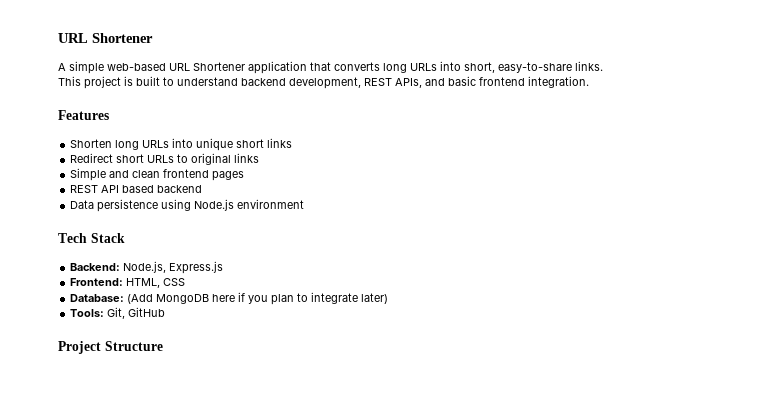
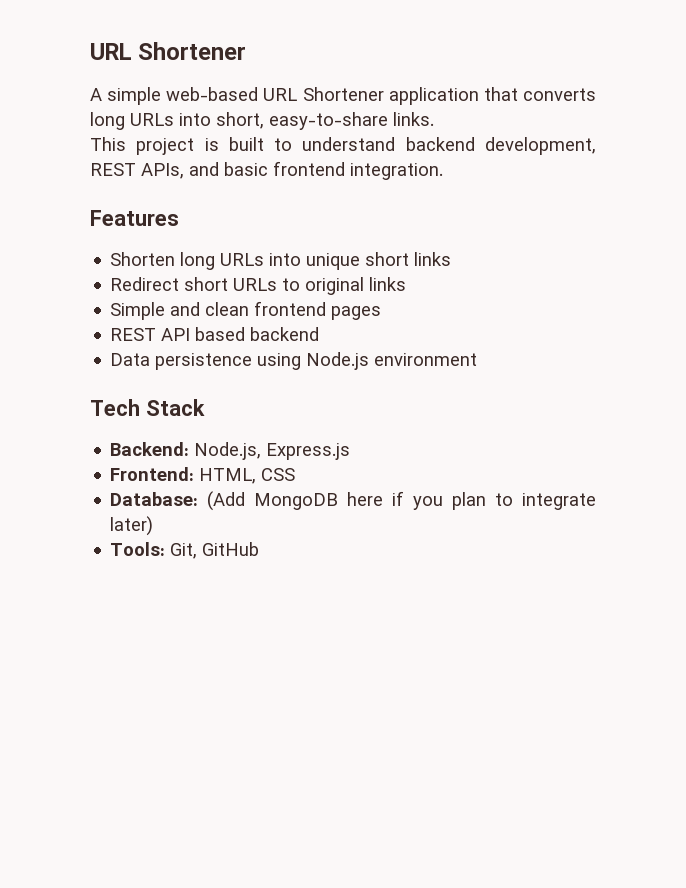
- Project Structure

